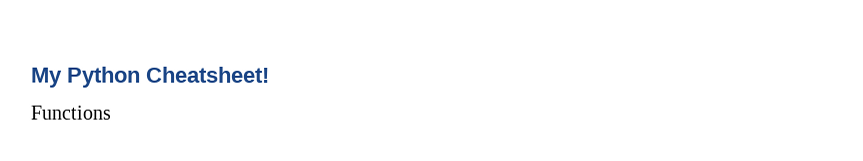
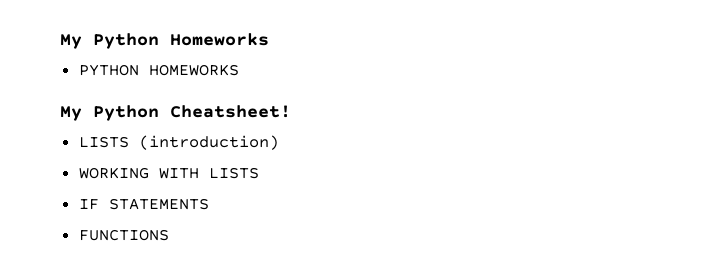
+ My Python Homeworks
+ PYTHON HOMEWORKS
  My Python Cheatsheet!
- Functions
+ LISTS (introduction)
+ WORKING WITH LISTS
+ IF STATEMENTS
+ FUNCTIONS

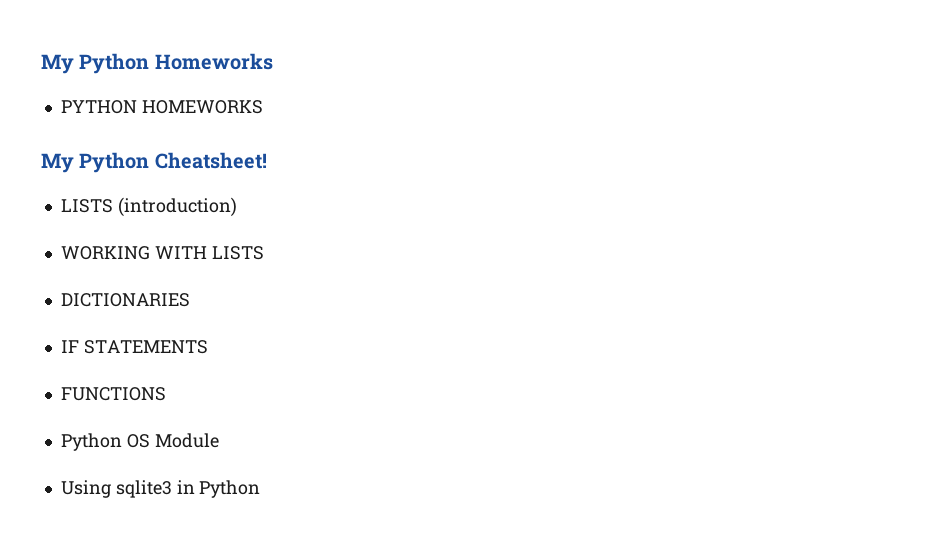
+ DICTIONARIES
+ Python OS Module
+ Using sqlite3 in Python

